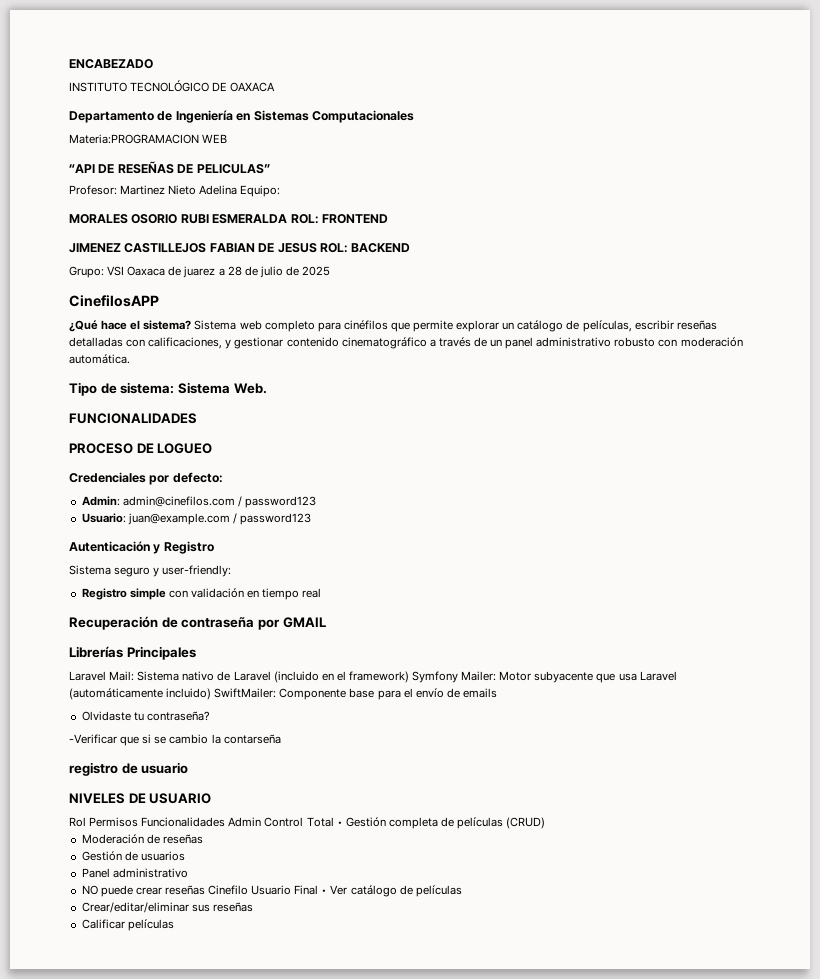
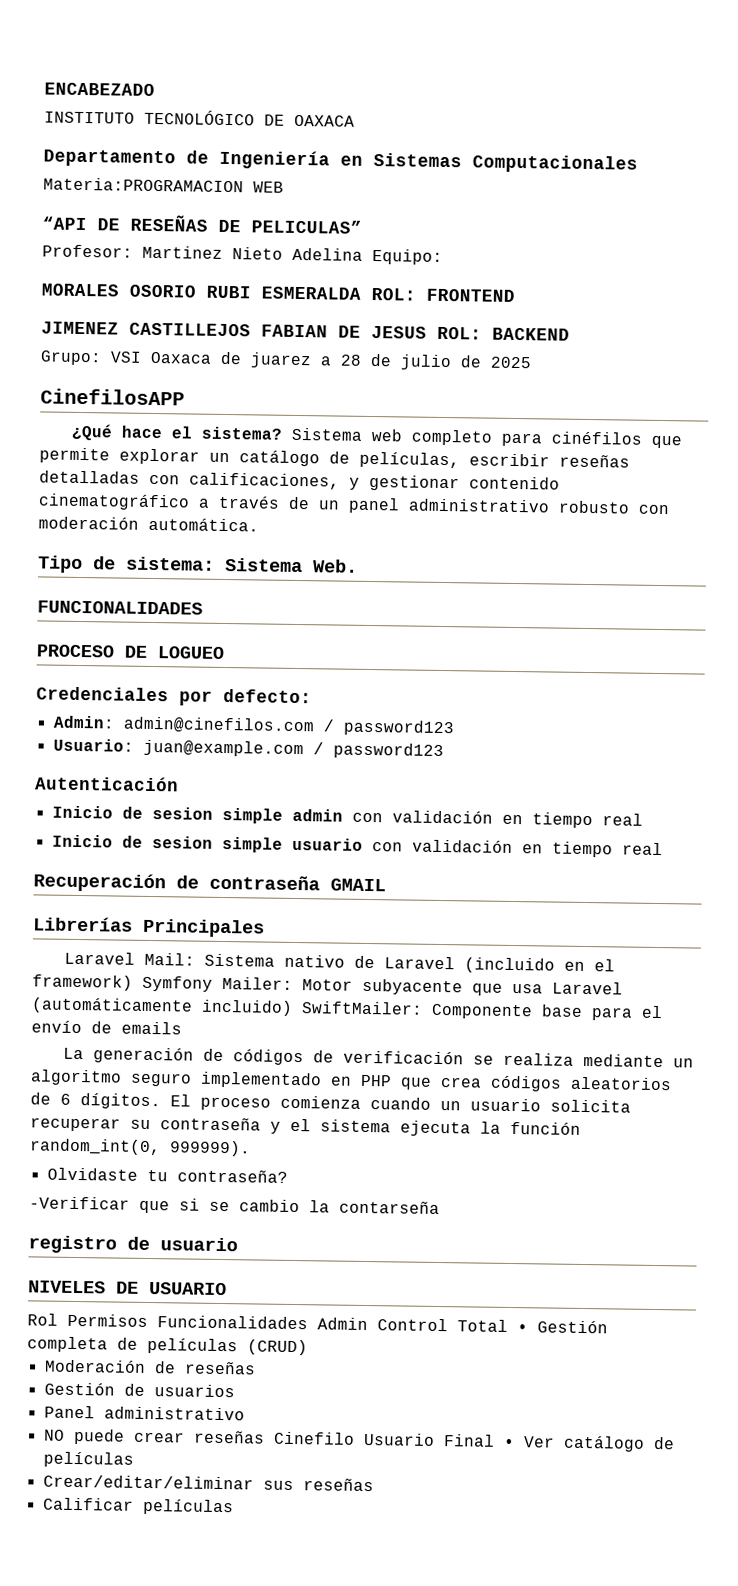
- Autenticación y Registro
- Sistema seguro y user-friendly:
- Registro simple con validación en tiempo real
+ Autenticación
+ Inicio de sesion simple admin con validación en tiempo real
+ Inicio de sesion simple usuario con validación en tiempo real
- Recuperación de contraseña por GMAIL
+ Recuperación de contraseña GMAIL
+ La generación de códigos de verificación se realiza mediante un algoritmo seguro implementado en PHP que crea códigos aleatorios de 6 dígitos. El proceso comienza cuando un usuario solicita recuperar su contraseña y el sistema ejecuta la función random_int(0, 999999).

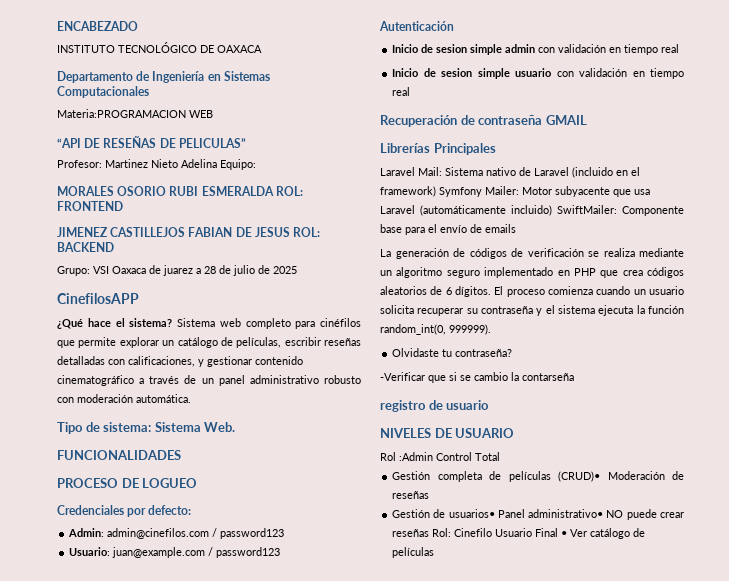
- Rol Permisos Funcionalidades Admin Control Total • Gestión completa de películas (CRUD)
- Moderación de reseñas
+ Rol :Admin Control Total
+ Gestión completa de películas (CRUD)• Moderación de reseñas
- Gestión de usuarios
- Panel administrativo
- NO puede crear reseñas Cinefilo Usuario Final • Ver catálogo de películas
+ Gestión de usuarios• Panel administrativo• NO puede crear reseñas Rol: Cinefilo Usuario Final • Ver catálogo de películas
- Crear/editar/eliminar sus reseñas
- Calificar películas

